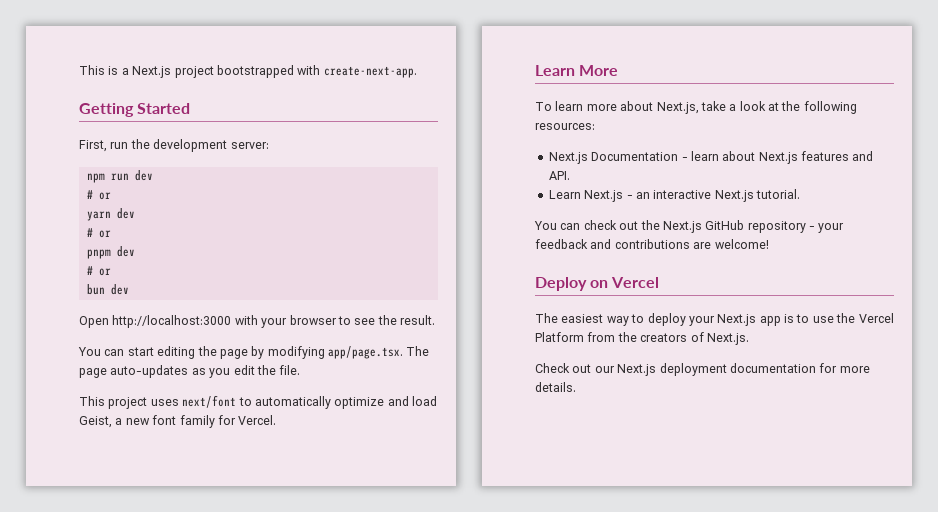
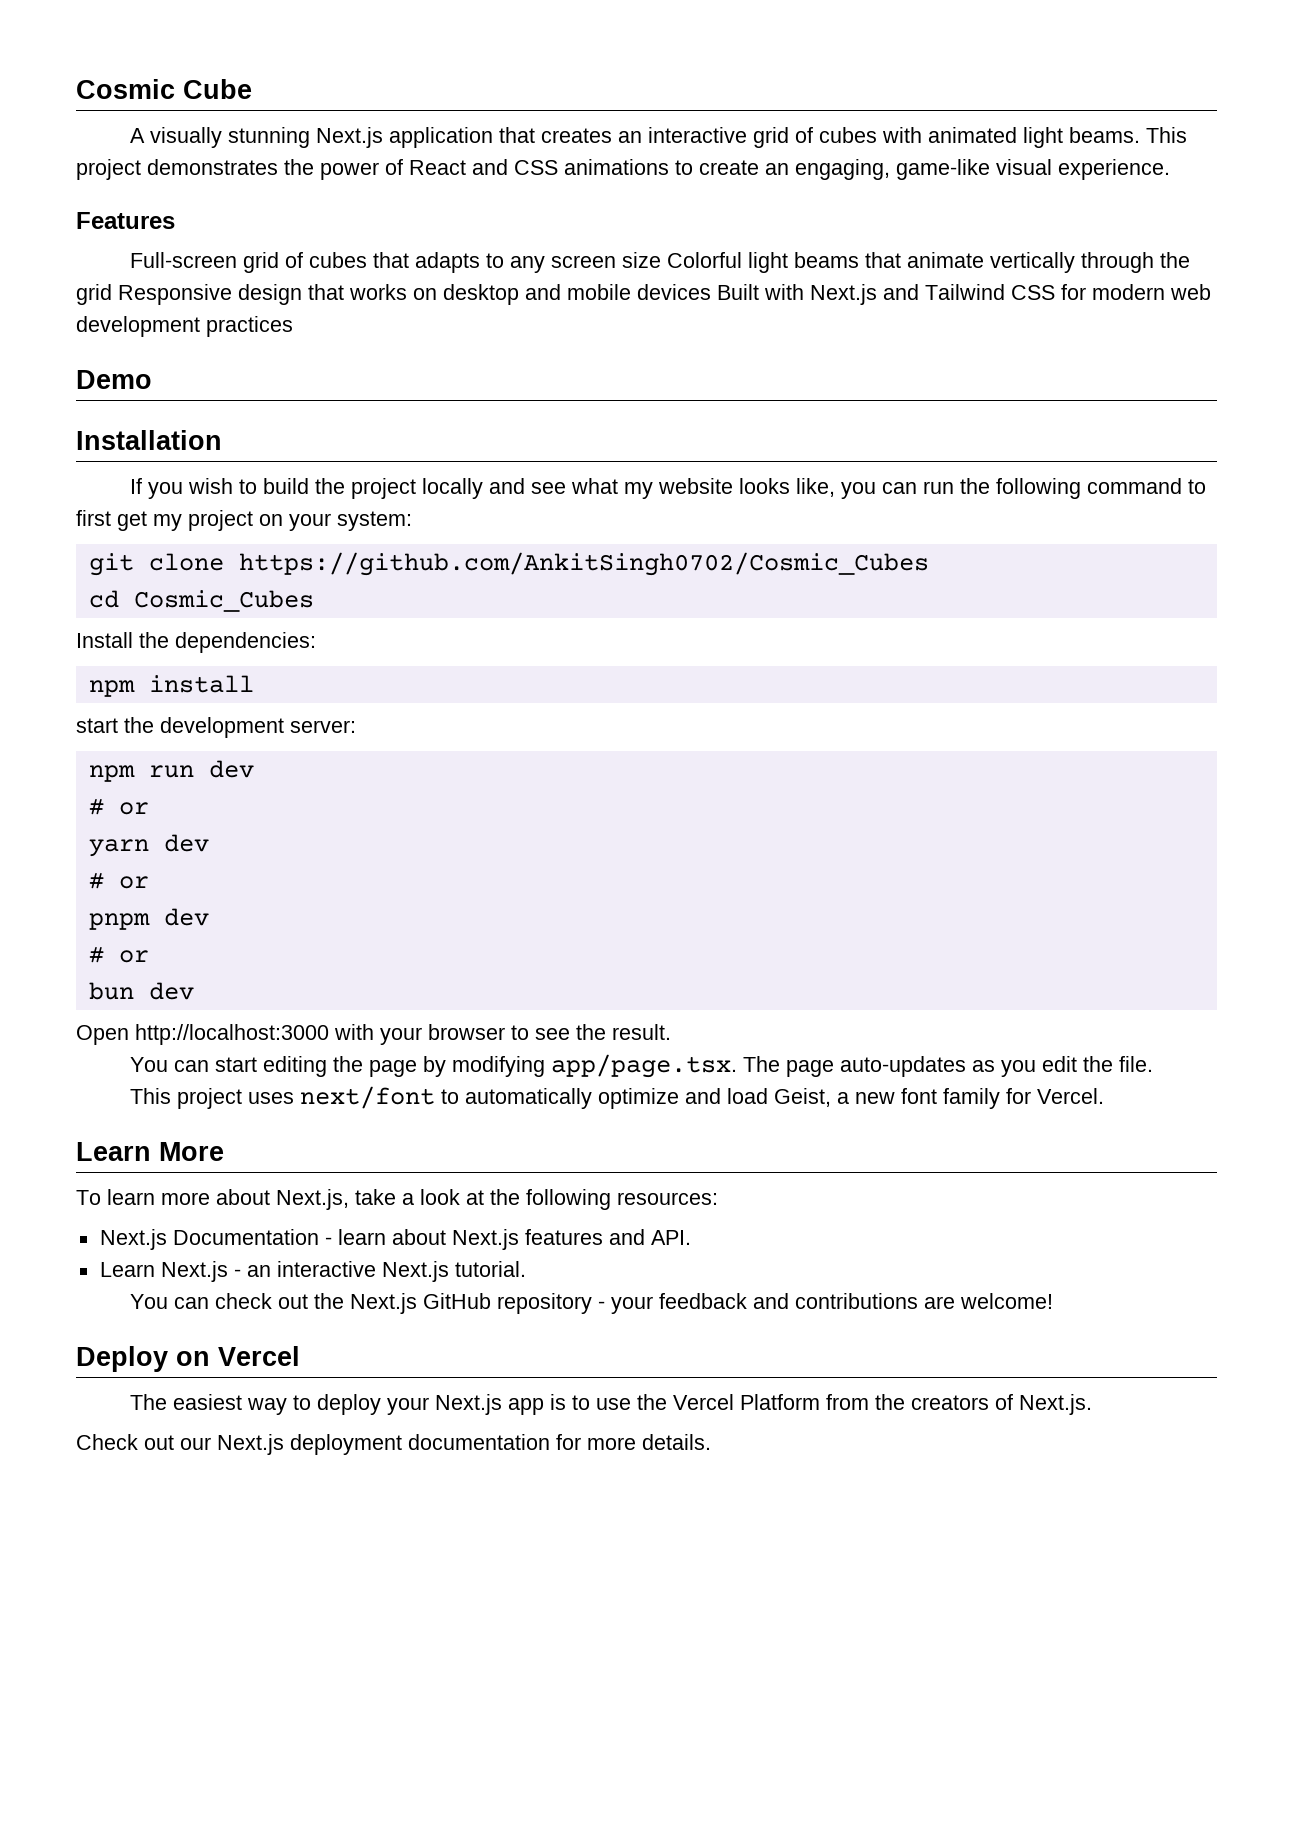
- This is a Next.js project bootstrapped with create-next-app.
- Getting Started
- First, run the development server:
+ Cosmic Cube
+ A visually stunning Next.js application that creates an interactive grid of cubes with animated light beams. This project demonstrates the power of React and CSS animations to create an engaging, game-like visual experience.
+ Features
+ Full-screen grid of cubes that adapts to any screen size Colorful light beams that animate vertically through the grid Responsive design that works on desktop and mobile devices Built with Next.js and Tailwind CSS for modern web development practices
+ Demo
+ Installation
+ If you wish to build the project locally and see what my website looks like, you can run the following command to first get my project on your system:
+ git clone https://github.com/AnkitSingh0702/Cosmic_Cubes
+ cd Cosmic_Cubes
+ Install the dependencies:
+ npm install
+ start the development server:

